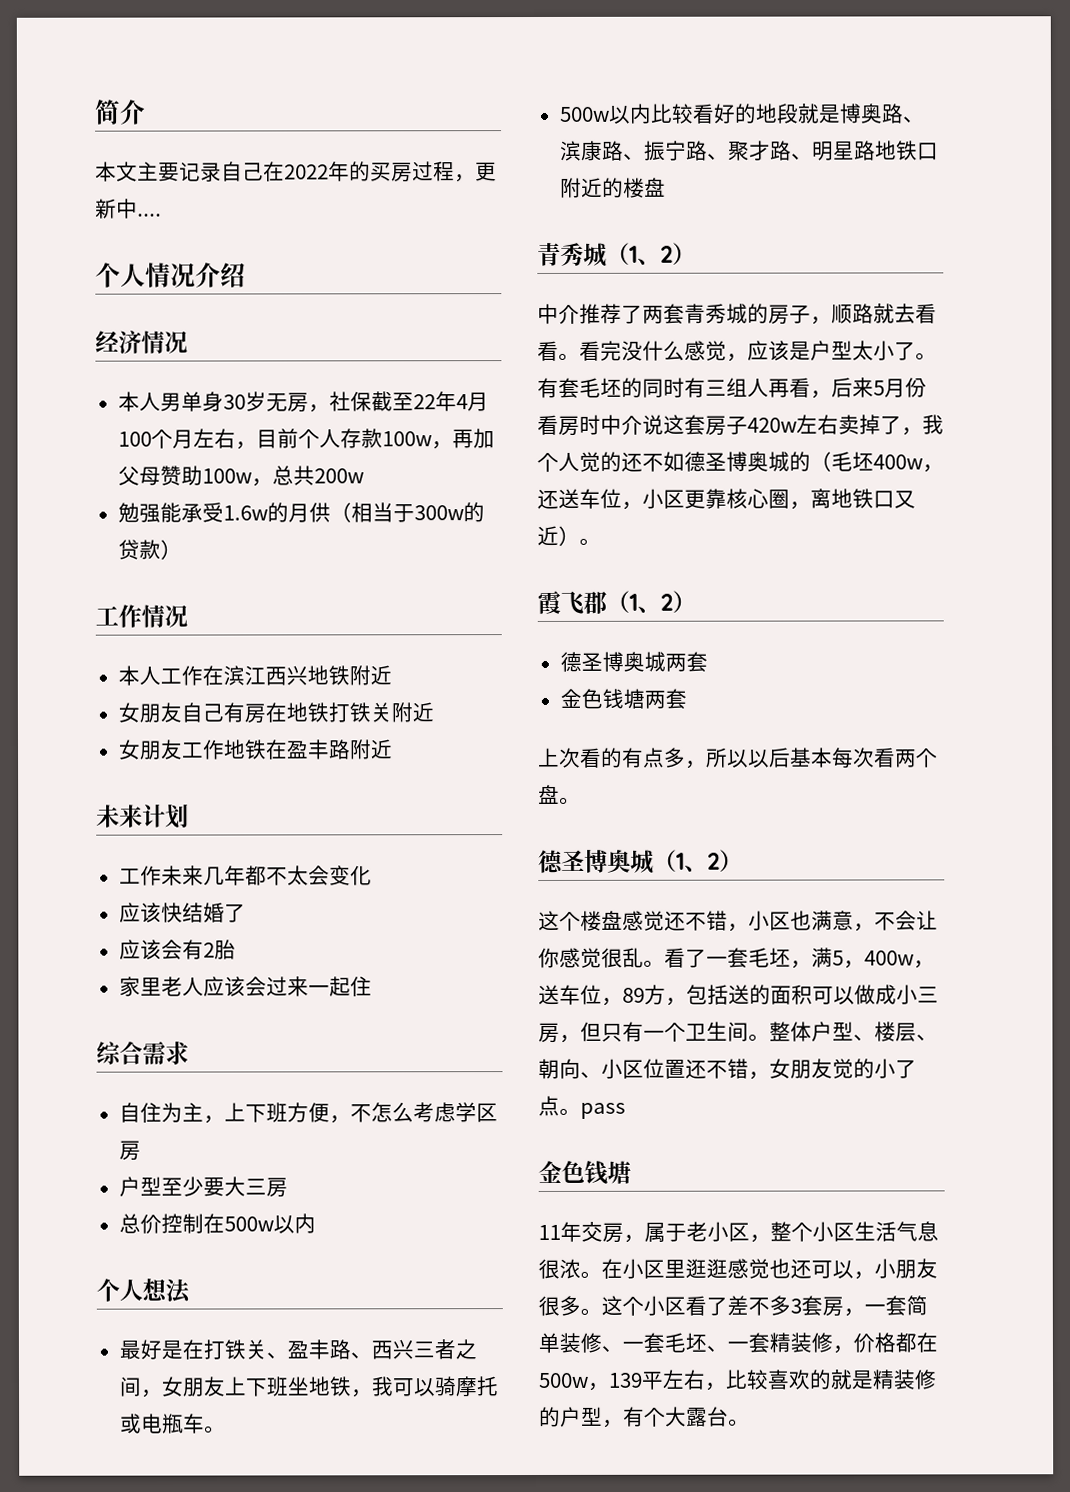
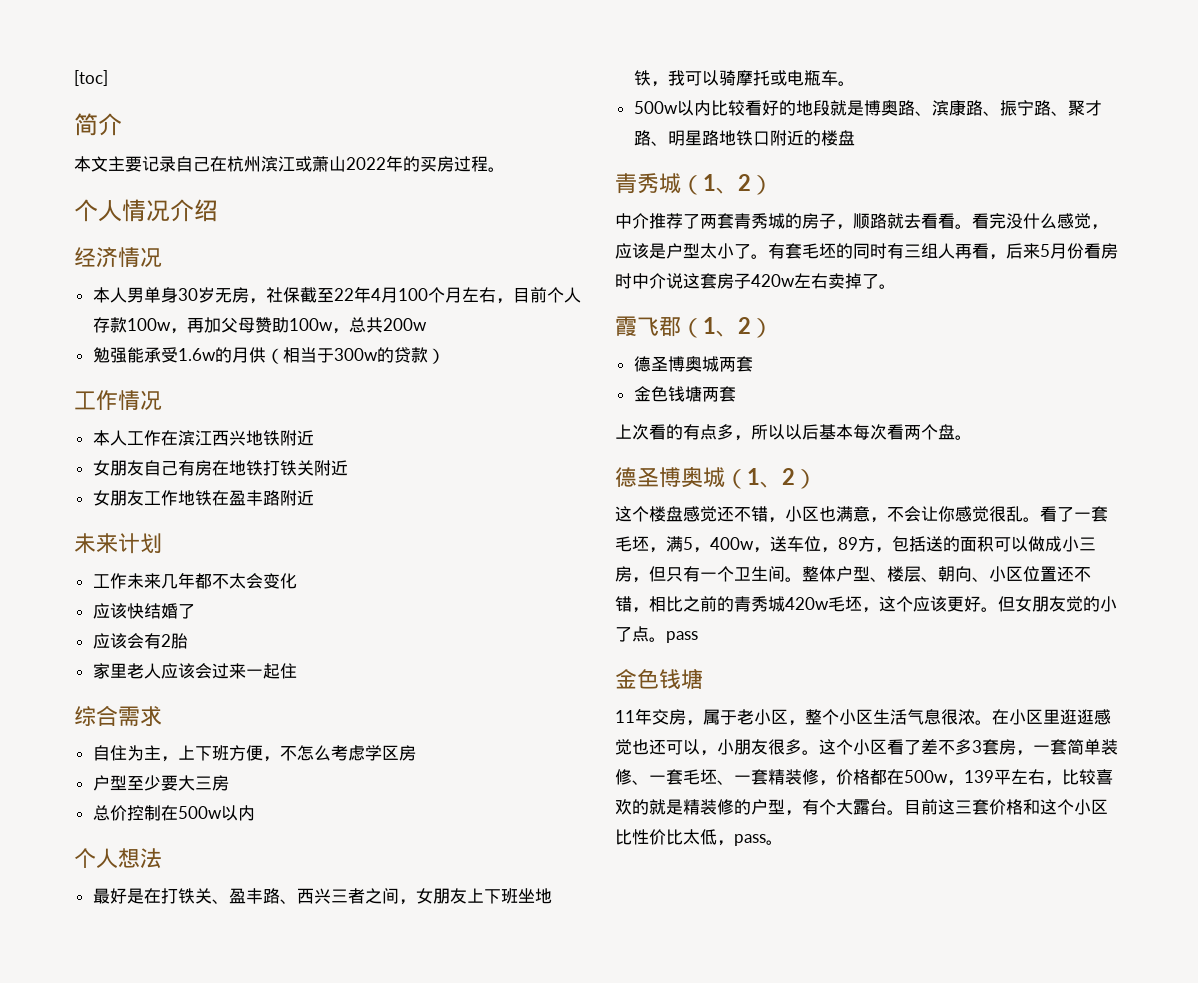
+ [toc]
- 本文主要记录自己在2022年的买房过程，更新中....
+ 本文主要记录自己在杭州滨江或萧山2022年的买房过程。
- 有套毛坯的同时有三组人再看，后来5月份看房时中介说这套房子420w左右卖掉了，我个人觉的还不如德圣博奥城的（毛坯400w，还送车位，小区更靠核心圈，离地铁口又近）。
+ 有套毛坯的同时有三组人再看，后来5月份看房时中介说这套房子420w左右卖掉了。
- 整体户型、楼层、朝向、小区位置还不错，女朋友觉的小了点。pass
+ 整体户型、楼层、朝向、小区位置还不错，相比之前的青秀城420w毛坯，这个应该更好。但女朋友觉的小了点。pass
+ 目前这三套价格和这个小区比性价比太低，pass。

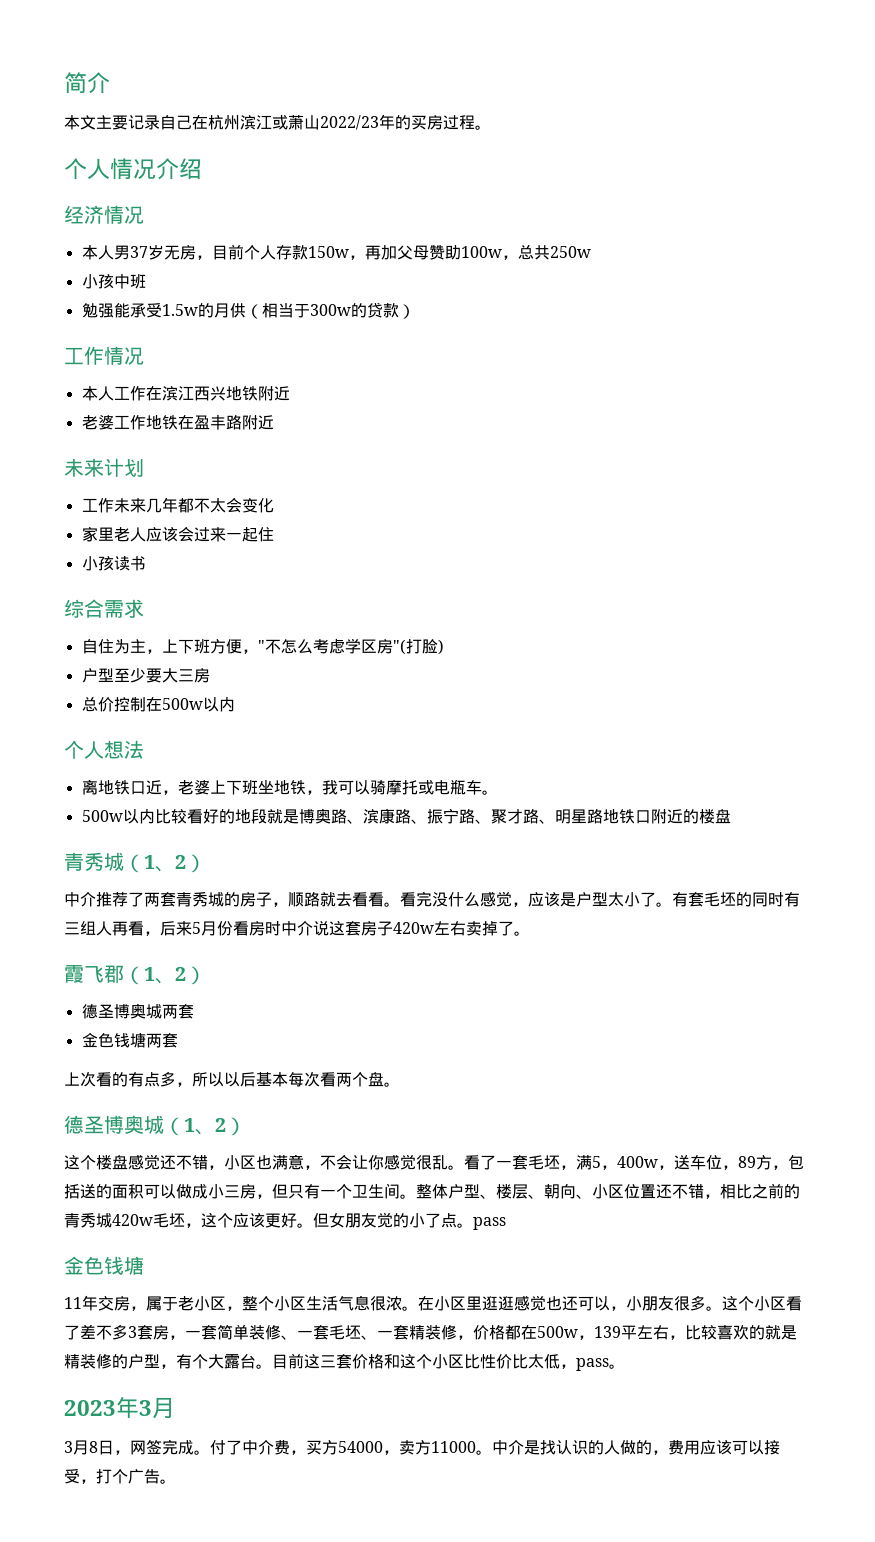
- [toc]
- 本文主要记录自己在杭州滨江或萧山2022年的买房过程。
+ 本文主要记录自己在杭州滨江或萧山2022/23年的买房过程。
- 本人男单身30岁无房，社保截至22年4月100个月左右，目前个人存款100w，再加父母赞助100w，总共200w
+ 本人男37岁无房，目前个人存款150w，再加父母赞助100w，总共250w
+ 小孩中班
- 勉强能承受1.6w的月供（相当于300w的贷款）
+ 勉强能承受1.5w的月供（相当于300w的贷款）
- 女朋友自己有房在地铁打铁关附近
- 女朋友工作地铁在盈丰路附近
+ 老婆工作地铁在盈丰路附近
- 应该快结婚了
- 应该会有2胎
+ 小孩读书
- 自住为主，上下班方便，不怎么考虑学区房
+ 自住为主，上下班方便，"不怎么考虑学区房"(打脸)
- 最好是在打铁关、盈丰路、西兴三者之间，女朋友上下班坐地铁，我可以骑摩托或电瓶车。
+ 离地铁口近，老婆上下班坐地铁，我可以骑摩托或电瓶车。
+ 2023年3月
+ 3月8日，网签完成。付了中介费，买方54000，卖方11000。中介是找认识的人做的，费用应该可以接受，打个广告。

